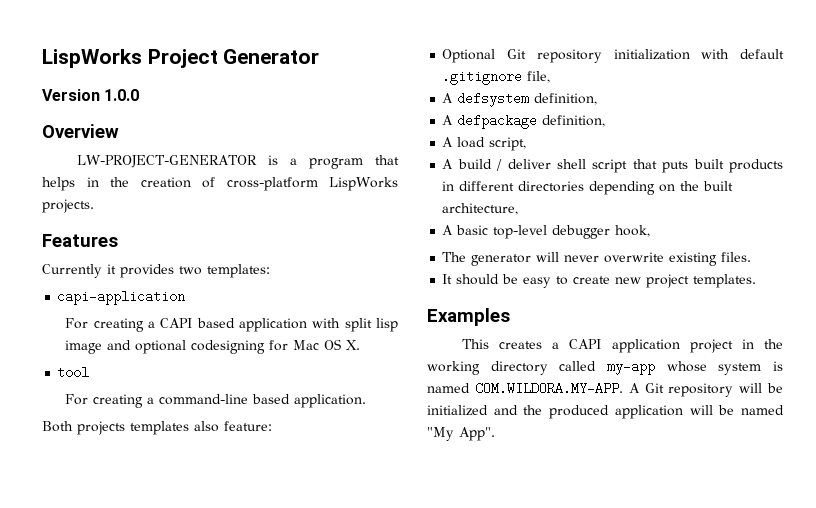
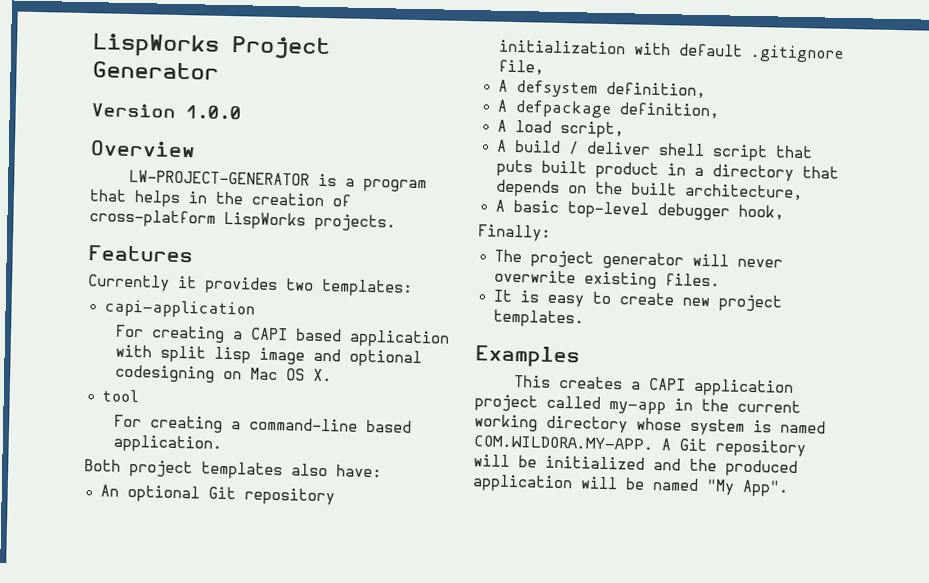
- For creating a CAPI based application with split lisp image and optional codesigning for Mac OS X.
+ For creating a CAPI based application with split lisp image and optional codesigning on Mac OS X.
- Both projects templates also feature:
- Optional Git repository initialization with default .gitignore file,
+ Both project templates also have:
+ An optional Git repository initialization with default .gitignore file,
- A build / deliver shell script that puts built products in different directories depending on the built architecture,
+ A build / deliver shell script that puts built product in a directory that depends on the built architecture,
+ Finally:
- The generator will never overwrite existing files.
+ The project generator will never overwrite existing files.
- It should be easy to create new project templates.
+ It is easy to create new project templates.
- This creates a CAPI application project in the working directory called my-app whose system is named COM.WILDORA.MY-APP. A Git repository will be initialized and the produced application will be named "My App".
+ This creates a CAPI application project called my-app in the current working directory whose system is named COM.WILDORA.MY-APP. A Git repository will be initialized and the produced application will be named "My App".

